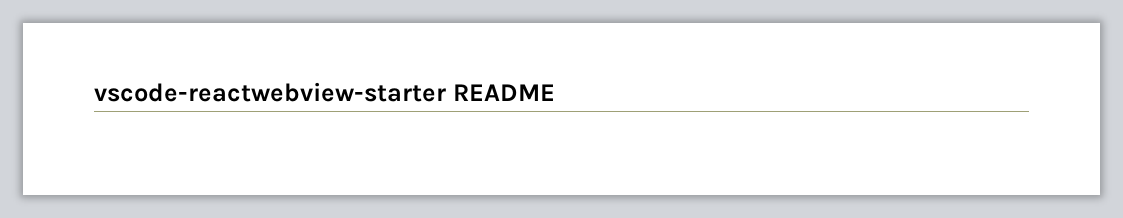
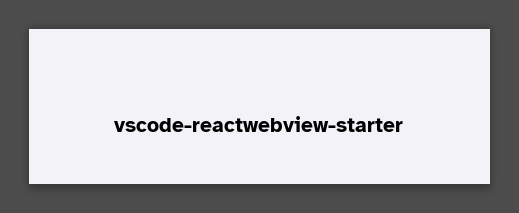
- vscode-reactwebview-starter README
+ vscode-reactwebview-starter

